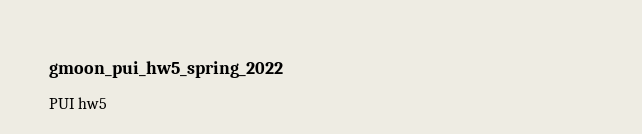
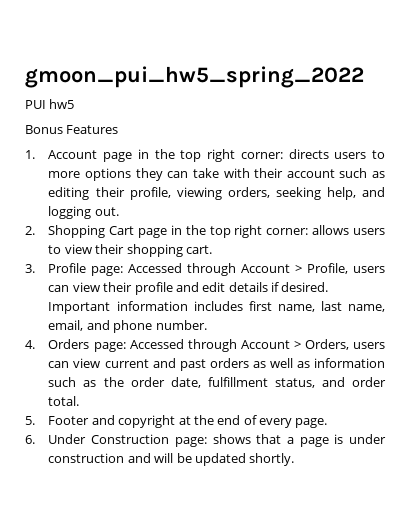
+ Bonus Features
+ 1. Account page in the top right corner: directs users to more options they can take with their account such as editing their profile, viewing orders, seeking help, and logging out.
+ 2. Shopping Cart page in the top right corner: allows users to view their shopping cart.
+ 3. Profile page: Accessed through Account > Profile, users can view their profile and edit details if desired. Important information includes first name, last name, email, and phone number.
+ 4. Orders page: Accessed through Account > Orders, users can view current and past orders as well as information such as the order date, fulfillment status, and order total.
+ 5. Footer and copyright at the end of every page.
+ 6. Under Construction page: shows that a page is under construction and will be updated shortly.

